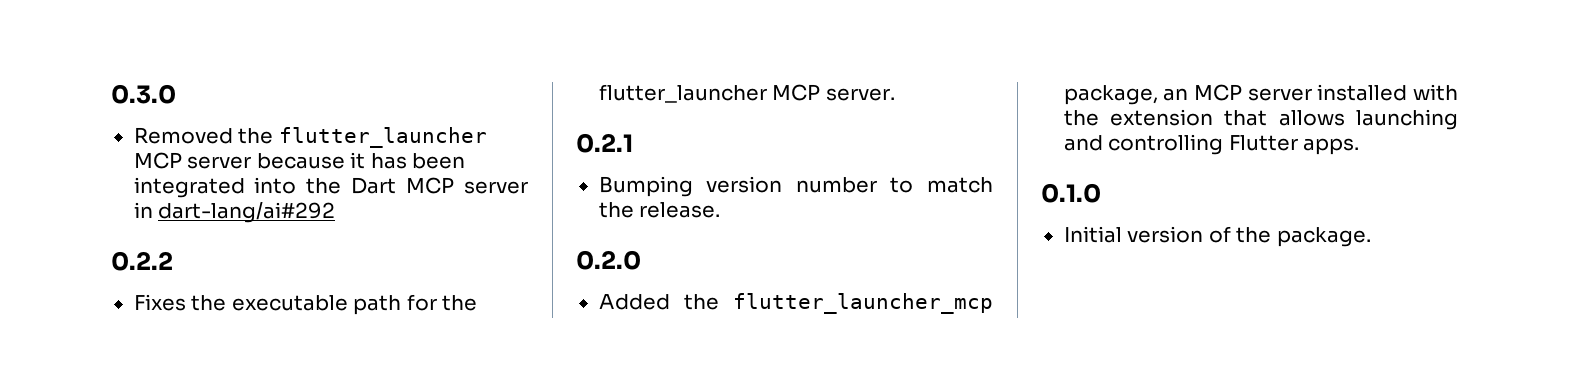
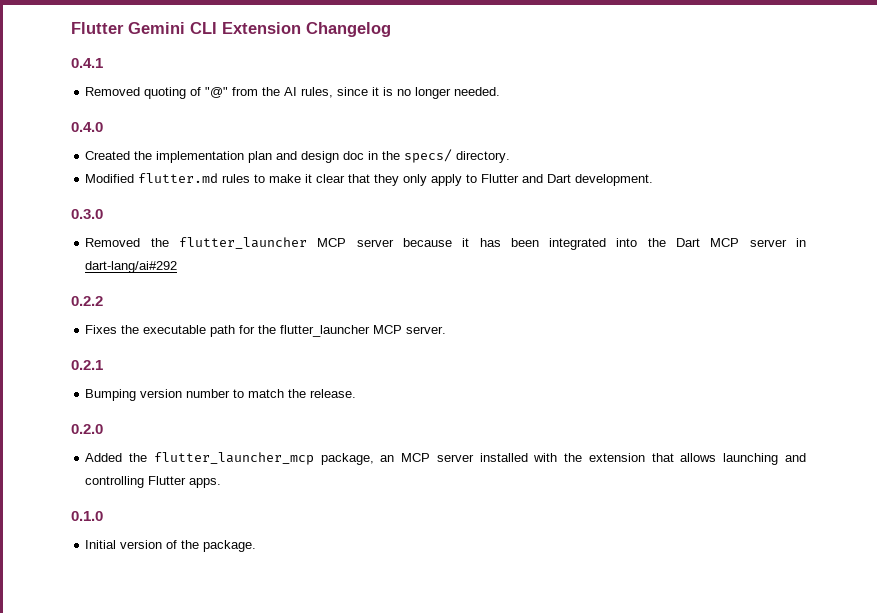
+ Flutter Gemini CLI Extension Changelog
+ 0.4.1
+ Removed quoting of "@" from the AI rules, since it is no longer needed.
+ 0.4.0
+ Created the implementation plan and design doc in the specs/ directory.
+ Modified flutter.md rules to make it clear that they only apply to Flutter and Dart development.

